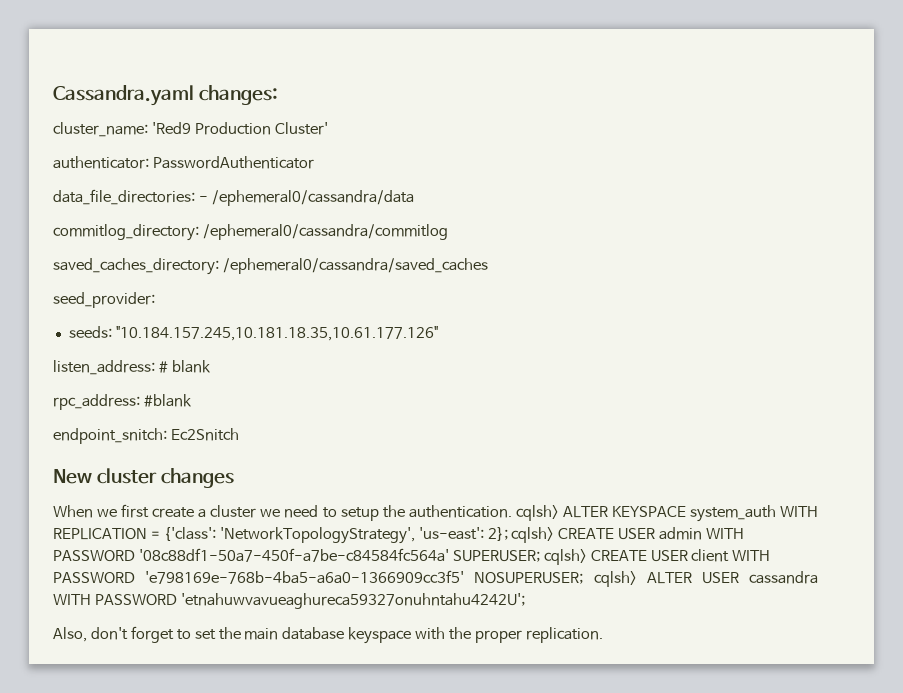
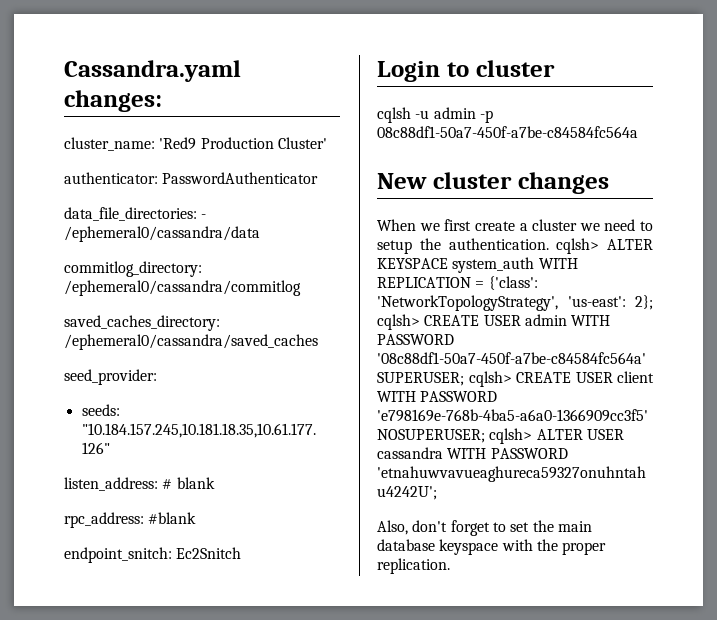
+ Login to cluster
+ cqlsh -u admin -p 08c88df1-50a7-450f-a7be-c84584fc564a

